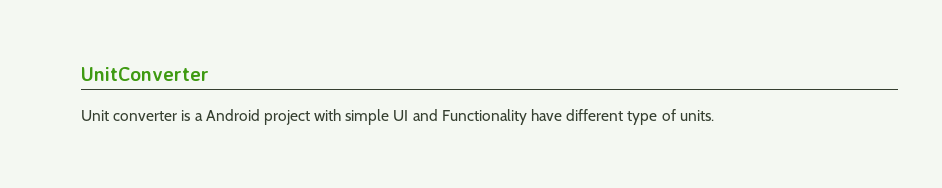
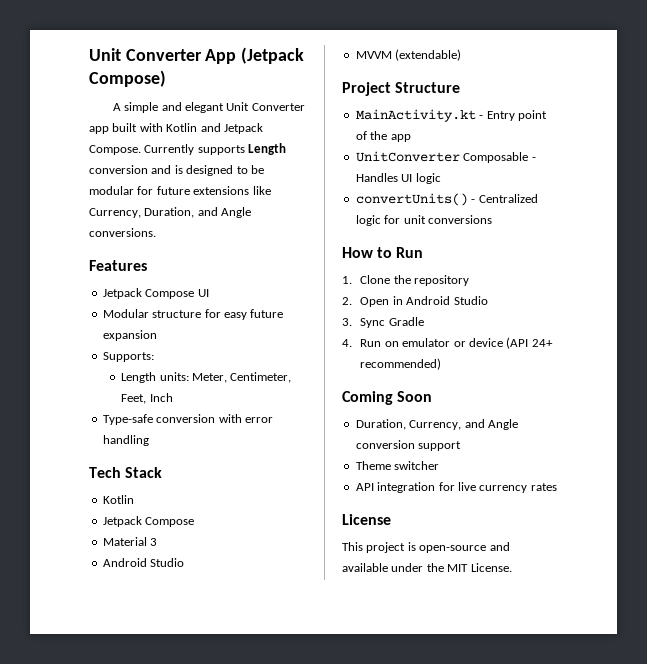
- UnitConverter
- Unit converter is a Android project with simple UI and Functionality have different type of units.
+ Unit Converter App (Jetpack Compose)
+ A simple and elegant Unit Converter app built with Kotlin and Jetpack Compose. Currently supports Length conversion and is designed to be modular for future extensions like Currency, Duration, and Angle conversions.
+ Features
+ Jetpack Compose UI
+ Modular structure for easy future expansion
+ Supports:
+ Length units: Meter, Centimeter, Feet, Inch
+ Type-safe conversion with error handling
+ Tech Stack
+ Kotlin
+ Jetpack Compose
+ Material 3
+ Android Studio
+ MVVM (extendable)
+ Project Structure
+ MainActivity.kt - Entry point of the app
+ UnitConverter Composable - Handles UI logic
+ convertUnits() - Centralized logic for unit conversions
+ How to Run
+ 1. Clone the repository
+ 2. Open in Android Studio
+ 3. Sync Gradle
+ 4. Run on emulator or device (API 24+ recommended)
+ Coming Soon
+ Duration, Currency, and Angle conversion support
+ Theme switcher
+ API integration for live currency rates
+ License
+ This project is open-source and available under the MIT License.

